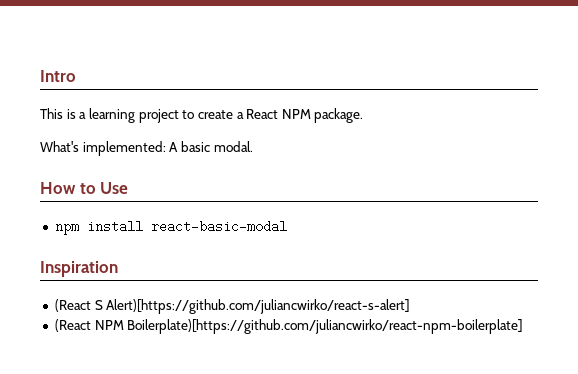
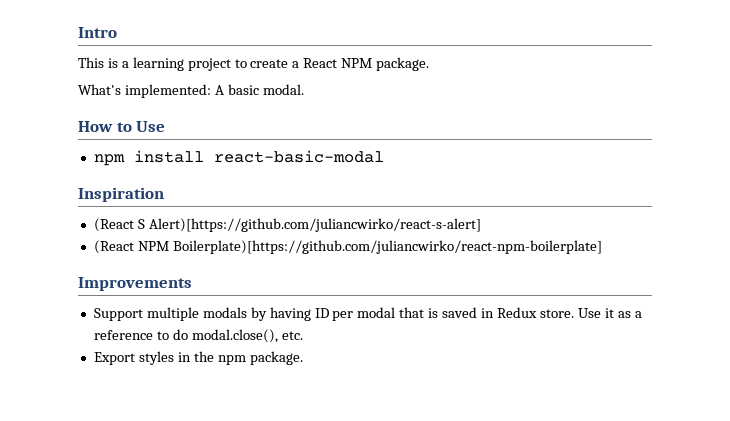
+ Improvements
+ Support multiple modals by having ID per modal that is saved in Redux store. Use it as a reference to do modal.close(), etc.
+ Export styles in the npm package.

